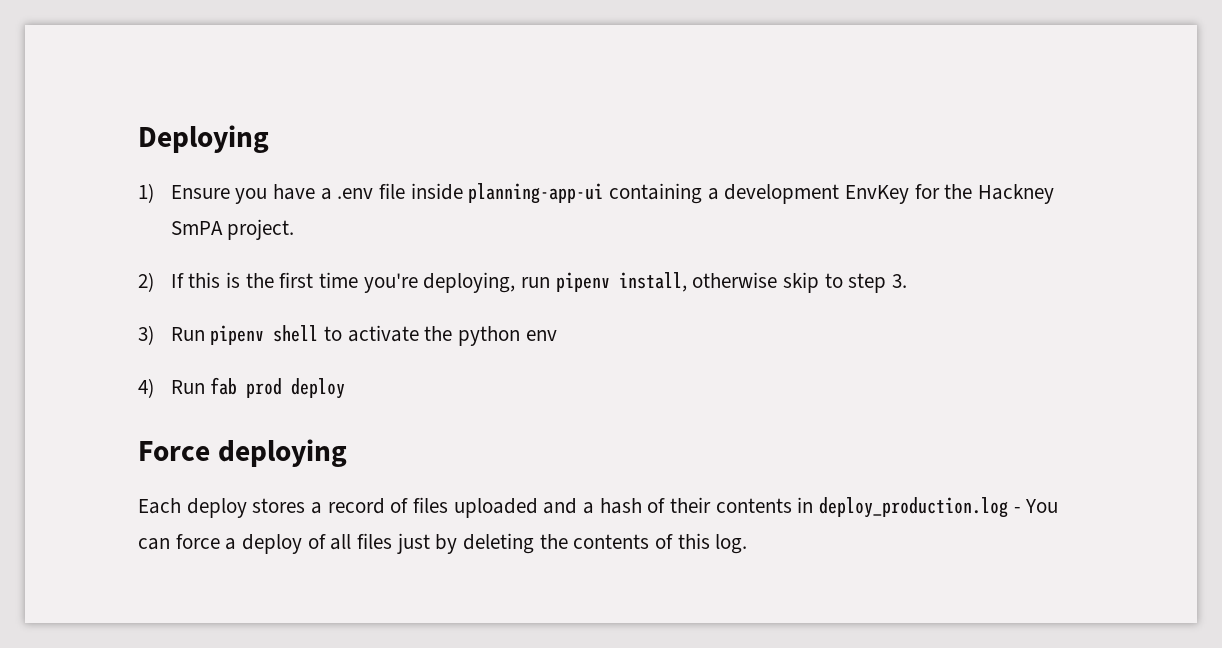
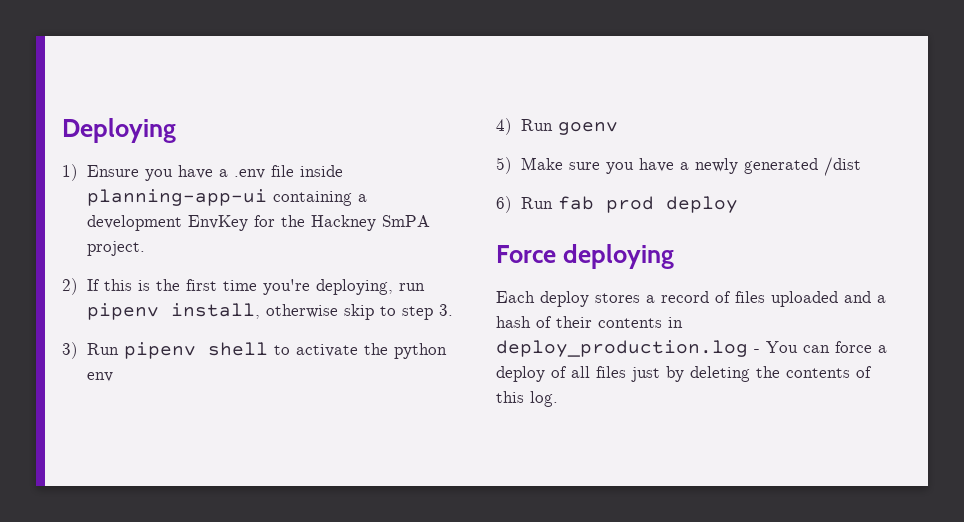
- 4) Run fab prod deploy
+ 4) Run goenv
+ 5) Make sure you have a newly generated /dist
+ 6) Run fab prod deploy

